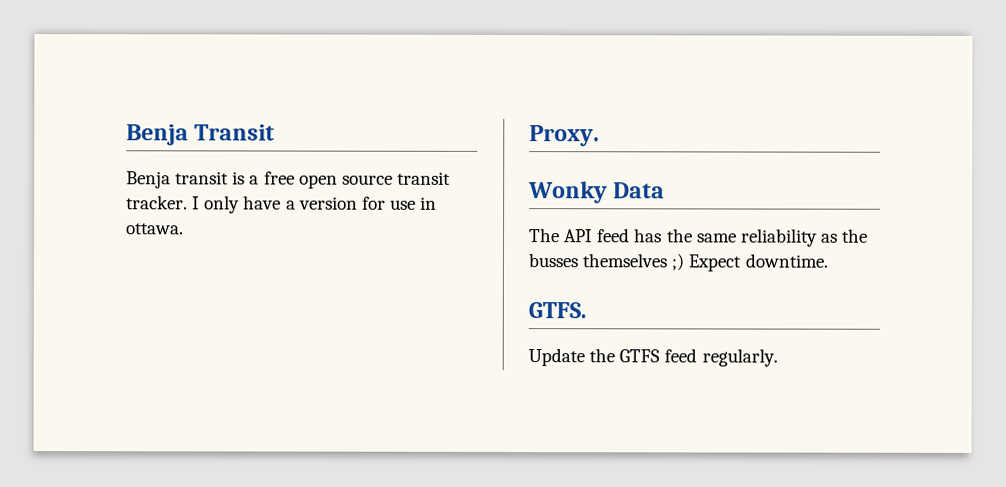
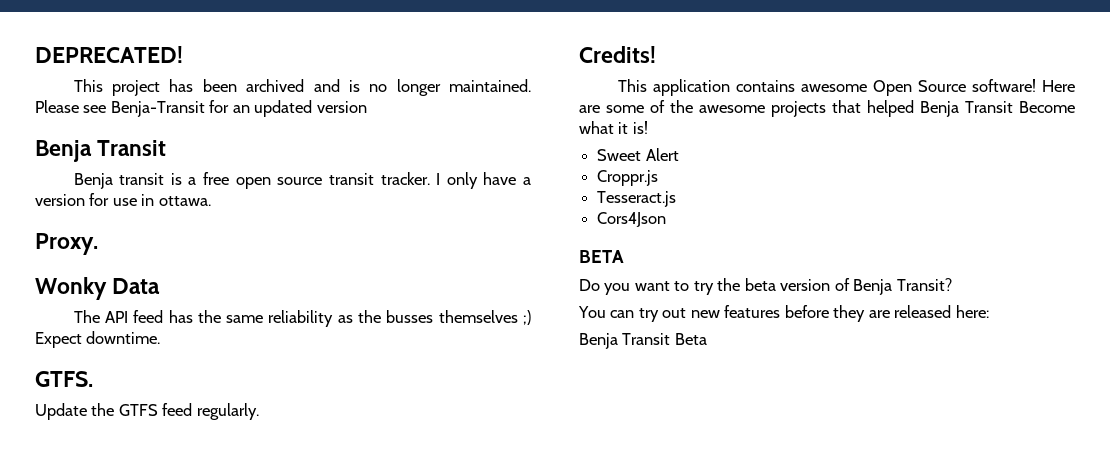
+ DEPRECATED!
+ This project has been archived and is no longer maintained. Please see Benja-Transit for an updated version
+ Credits!
+ This application contains awesome Open Source software! Here are some of the awesome projects that helped Benja Transit Become what it is!
+ Sweet Alert
+ Croppr.js
+ Tesseract.js
+ Cors4Json
+ BETA
+ Do you want to try the beta version of Benja Transit?
+ You can try out new features before they are released here:
+ Benja Transit Beta

